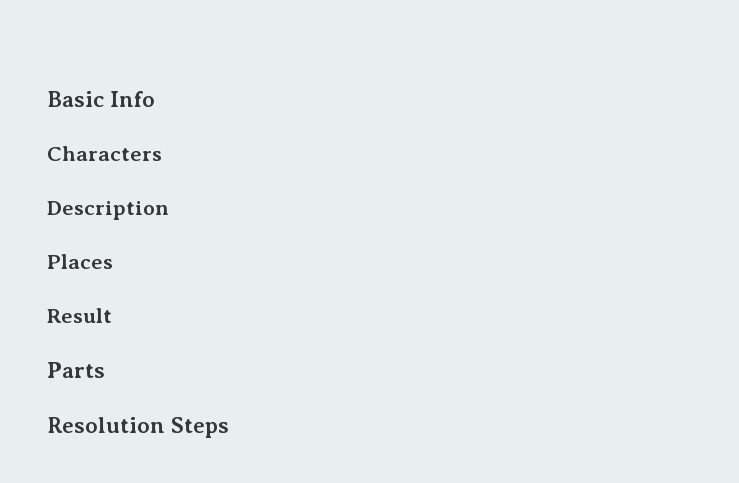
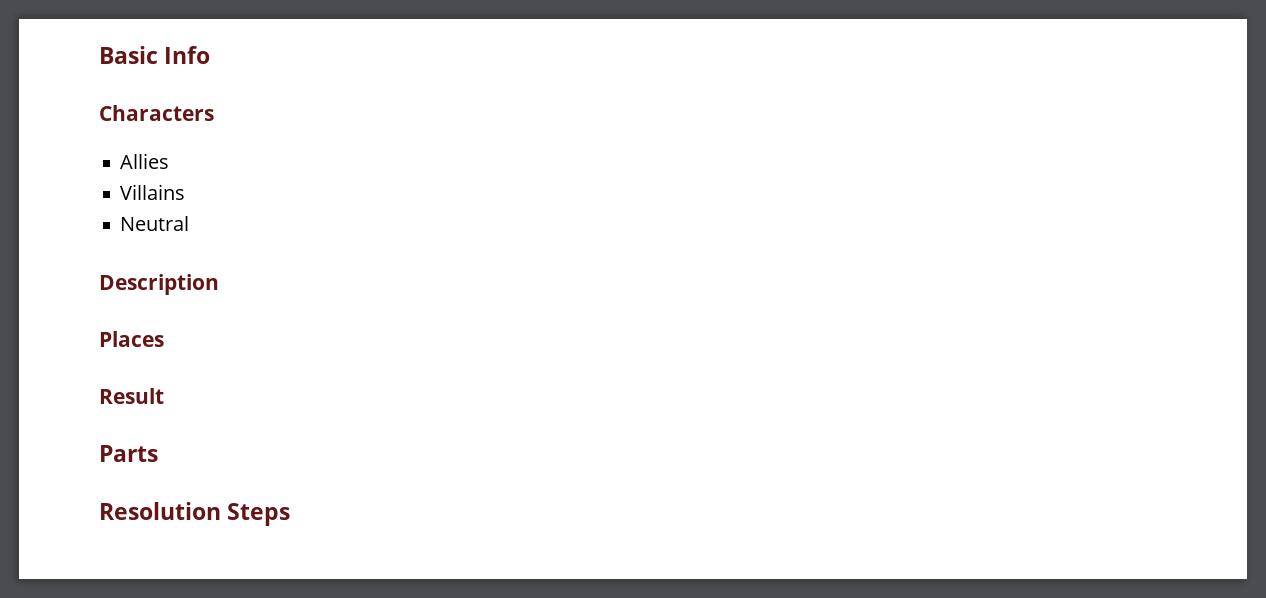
+ Allies
+ Villains
+ Neutral

